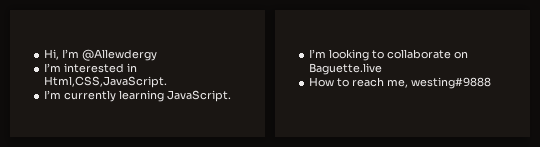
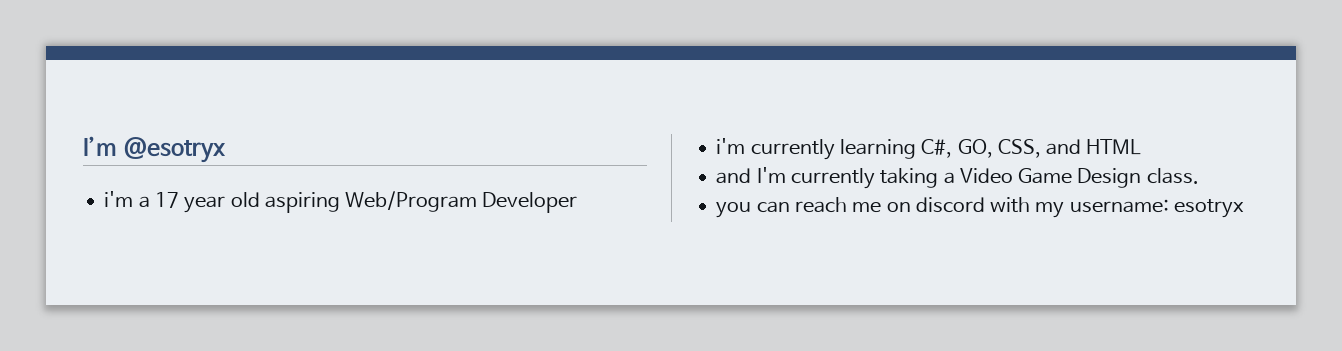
- Hi, I’m @Allewdergy
- I’m interested in Html,CSS,JavaScript.
- I’m currently learning JavaScript.
- I’m looking to collaborate on Baguette.live
- How to reach me, westing#9888
+ I’m @esotryx
+ i'm a 17 year old aspiring Web/Program Developer
+ i'm currently learning C#, GO, CSS, and HTML
+ and I'm currently taking a Video Game Design class.
+ you can reach me on discord with my username: esotryx

